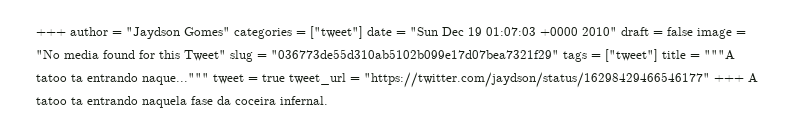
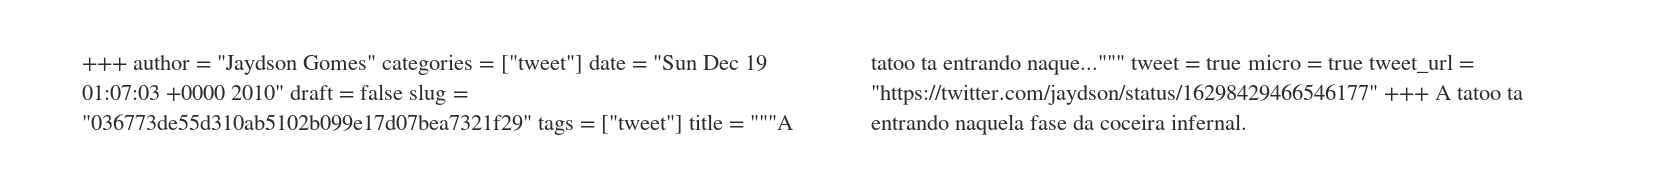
- +++ author = "Jaydson Gomes" categories = ["tweet"] date = "Sun Dec 19 01:07:03 +0000 2010" draft = false image = "No media found for this Tweet" slug = "036773de55d310ab5102b099e17d07bea7321f29" tags = ["tweet"] title = """A tatoo ta entrando naque...""" tweet = true tweet_url = "https://twitter.com/jaydson/status/16298429466546177" +++ A tatoo ta entrando naquela fase da coceira infernal.
+ +++ author = "Jaydson Gomes" categories = ["tweet"] date = "Sun Dec 19 01:07:03 +0000 2010" draft = false slug = "036773de55d310ab5102b099e17d07bea7321f29" tags = ["tweet"] title = """A tatoo ta entrando naque...""" tweet = true micro = true tweet_url = "https://twitter.com/jaydson/status/16298429466546177" +++ A tatoo ta entrando naquela fase da coceira infernal.

